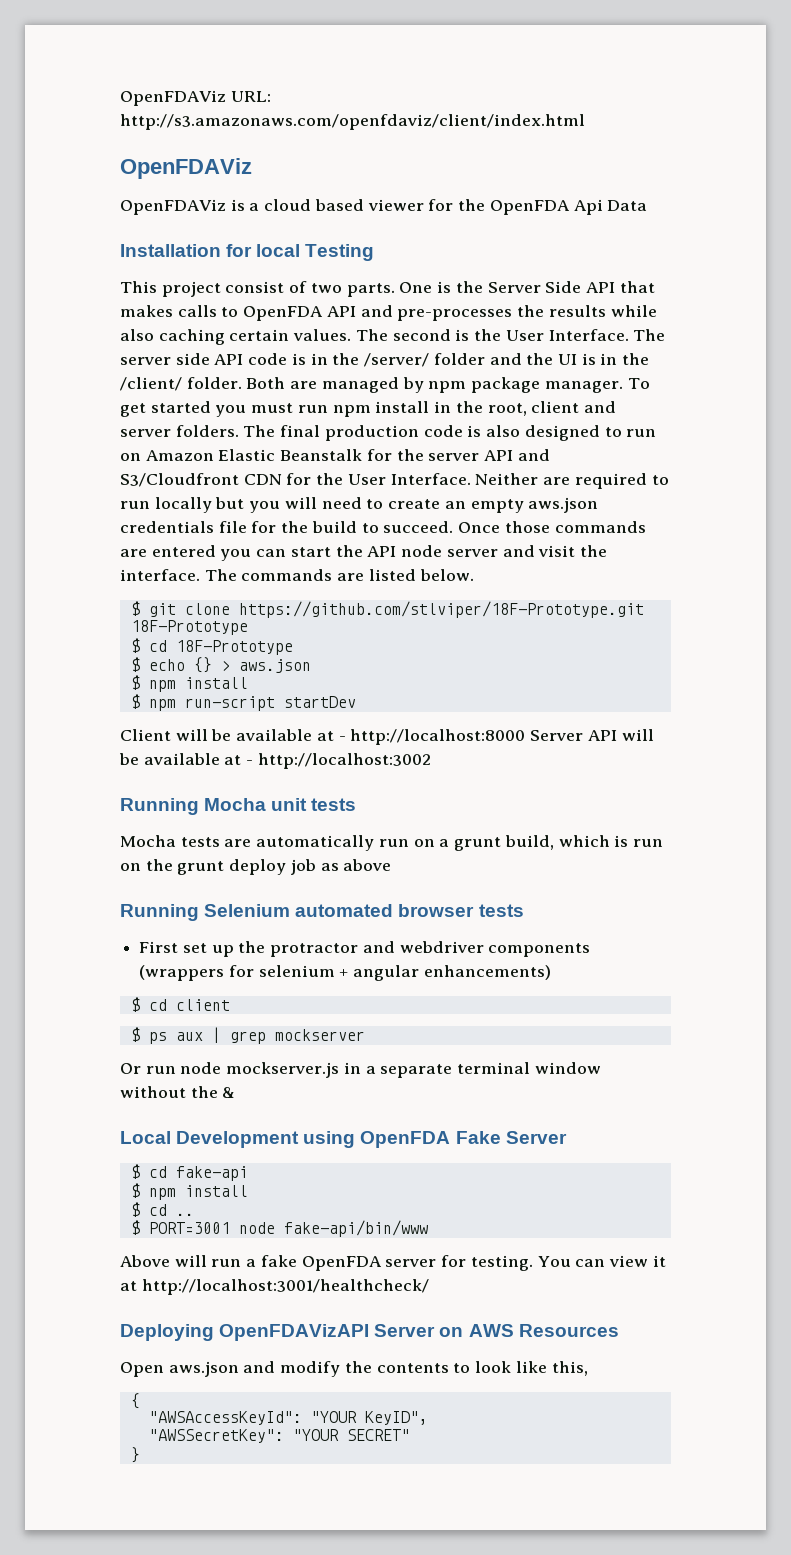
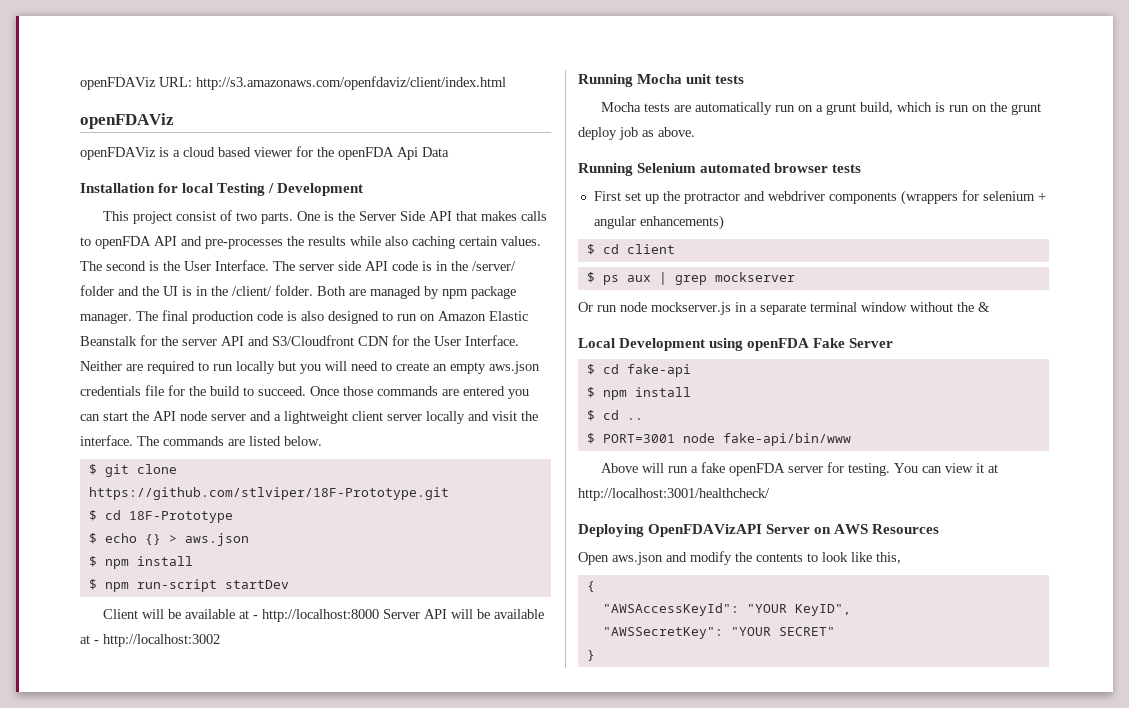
- OpenFDAViz URL: http://s3.amazonaws.com/openfdaviz/client/index.html
- OpenFDAViz
- OpenFDAViz is a cloud based viewer for the OpenFDA Api Data
+ openFDAViz URL: http://s3.amazonaws.com/openfdaviz/client/index.html
+ openFDAViz
+ openFDAViz is a cloud based viewer for the openFDA Api Data
- Installation for local Testing
+ Installation for local Testing / Development
- One is the Server Side API that makes calls to OpenFDA API and pre-processes the results while also caching certain values.
+ One is the Server Side API that makes calls to openFDA API and pre-processes the results while also caching certain values.
- To get started you must run npm install in the root, client and server folders.
- Once those commands are entered you can start the API node server and visit the interface.
+ Once those commands are entered you can start the API node server and a lightweight client server locally and visit the interface.
- $ git clone https://github.com/stlviper/18F-Prototype.git 18F-Prototype
+ $ git clone https://github.com/stlviper/18F-Prototype.git
- Mocha tests are automatically run on a grunt build, which is run on the grunt deploy job as above
+ Mocha tests are automatically run on a grunt build, which is run on the grunt deploy job as above.
- Local Development using OpenFDA Fake Server
+ Local Development using openFDA Fake Server
- Above will run a fake OpenFDA server for testing.
+ Above will run a fake openFDA server for testing.

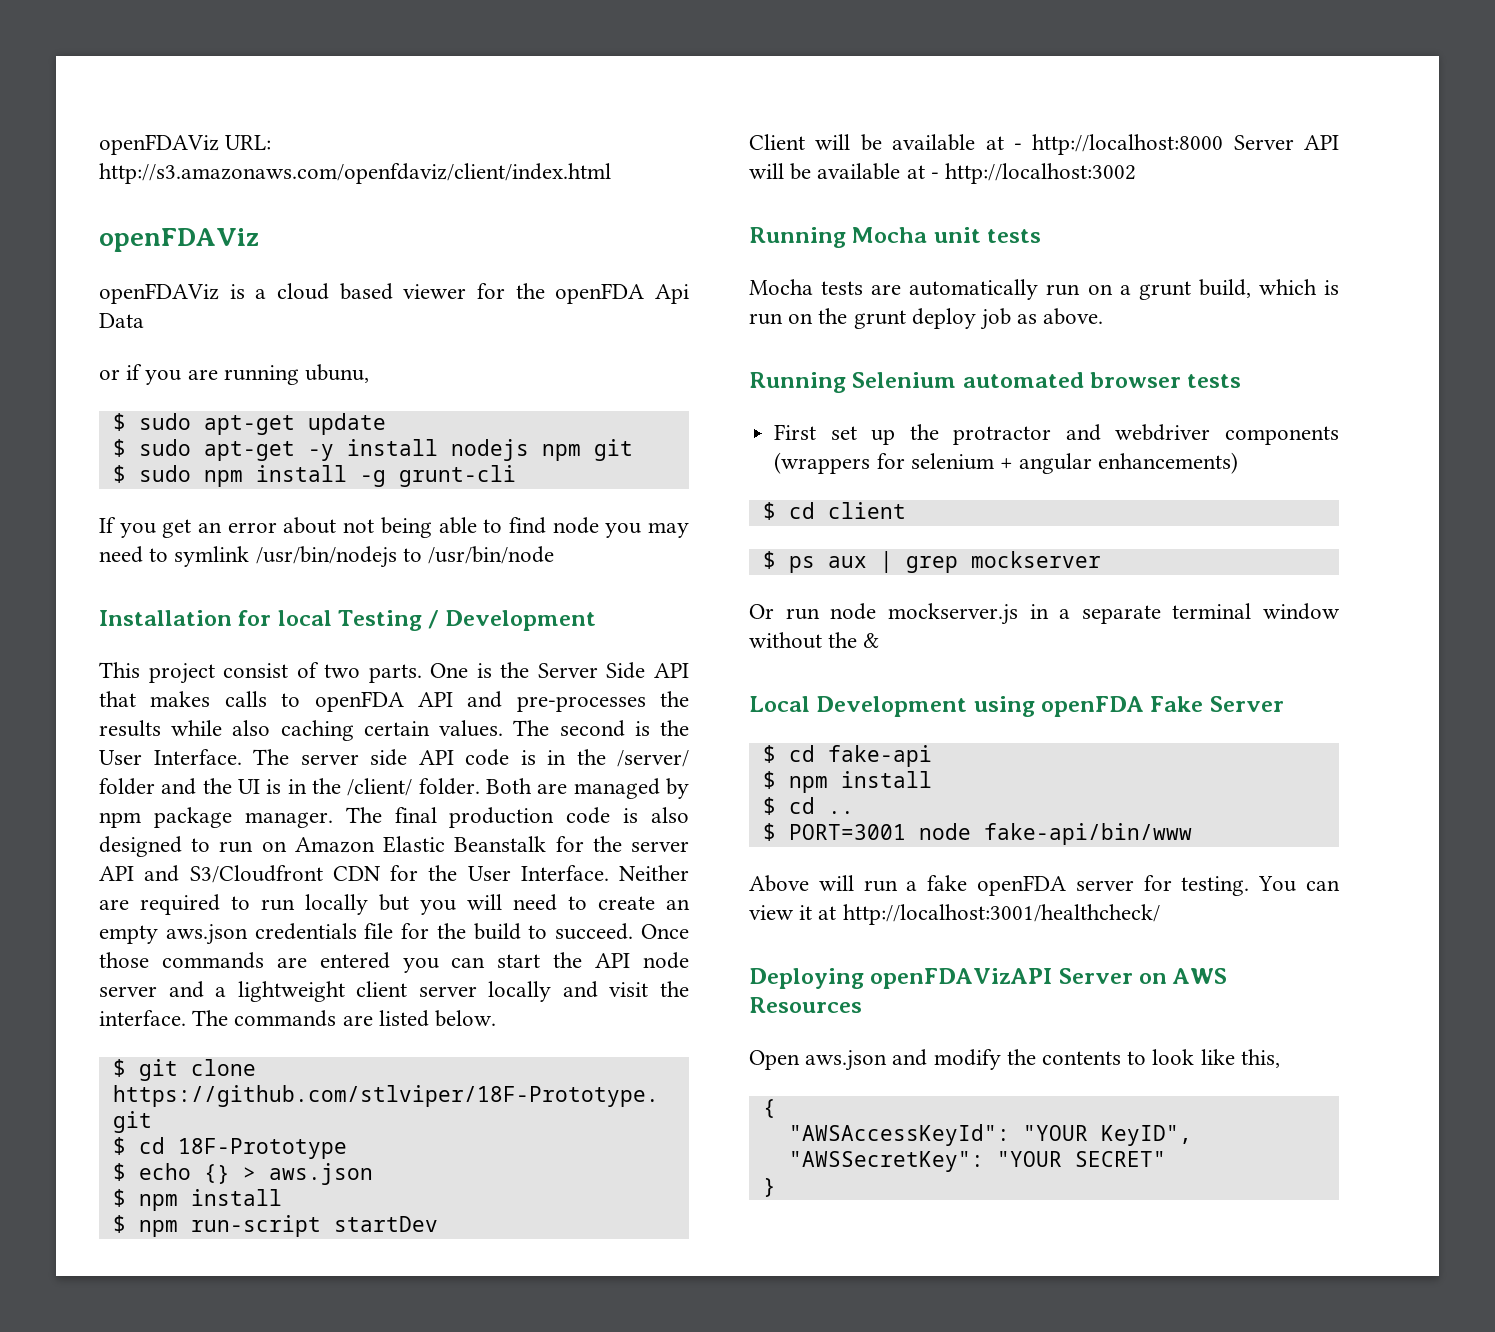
+ or if you are running ubunu,
+ $ sudo apt-get update
+ $ sudo apt-get -y install nodejs npm git
+ $ sudo npm install -g grunt-cli
+ If you get an error about not being able to find node you may need to symlink /usr/bin/nodejs to /usr/bin/node
- Deploying OpenFDAVizAPI Server on AWS Resources
+ Deploying openFDAVizAPI Server on AWS Resources

